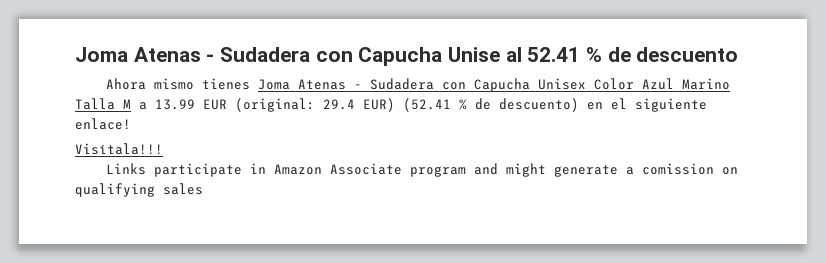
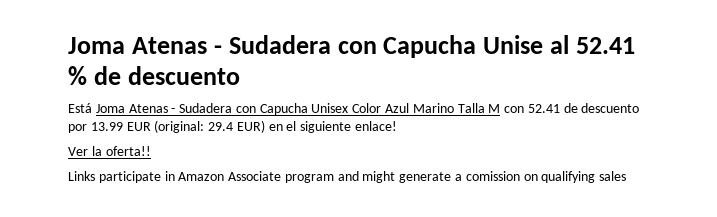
- Ahora mismo tienes Joma Atenas - Sudadera con Capucha Unisex Color Azul Marino Talla M a 13.99 EUR (original: 29.4 EUR) (52.41 % de descuento) en el siguiente enlace!
+ Está Joma Atenas - Sudadera con Capucha Unisex Color Azul Marino Talla M con 52.41 de descuento por 13.99 EUR (original: 29.4 EUR) en el siguiente enlace!
- Visítala!!!
+ Ver la oferta!!

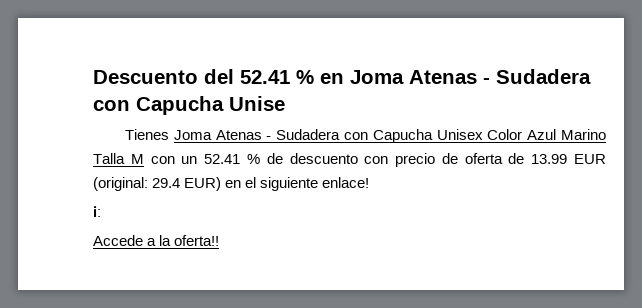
- Joma Atenas - Sudadera con Capucha Unise al 52.41 % de descuento
- Está Joma Atenas - Sudadera con Capucha Unisex Color Azul Marino Talla M con 52.41 de descuento por 13.99 EUR (original: 29.4 EUR) en el siguiente enlace!
+ Descuento del 52.41 % en Joma Atenas - Sudadera con Capucha Unise
+ Tienes Joma Atenas - Sudadera con Capucha Unisex Color Azul Marino Talla M con un 52.41 % de descuento con precio de oferta de 13.99 EUR (original: 29.4 EUR) en el siguiente enlace!
- Ver la oferta!!
+ ℹ:
+ Accede a la oferta!!
- Links participate in Amazon Associate program and might generate a comission on qualifying sales

